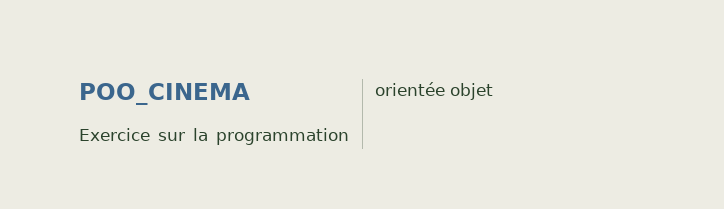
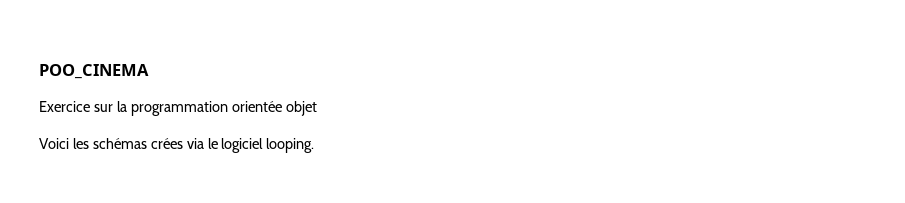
+ Voici les schémas crées via le logiciel looping.

